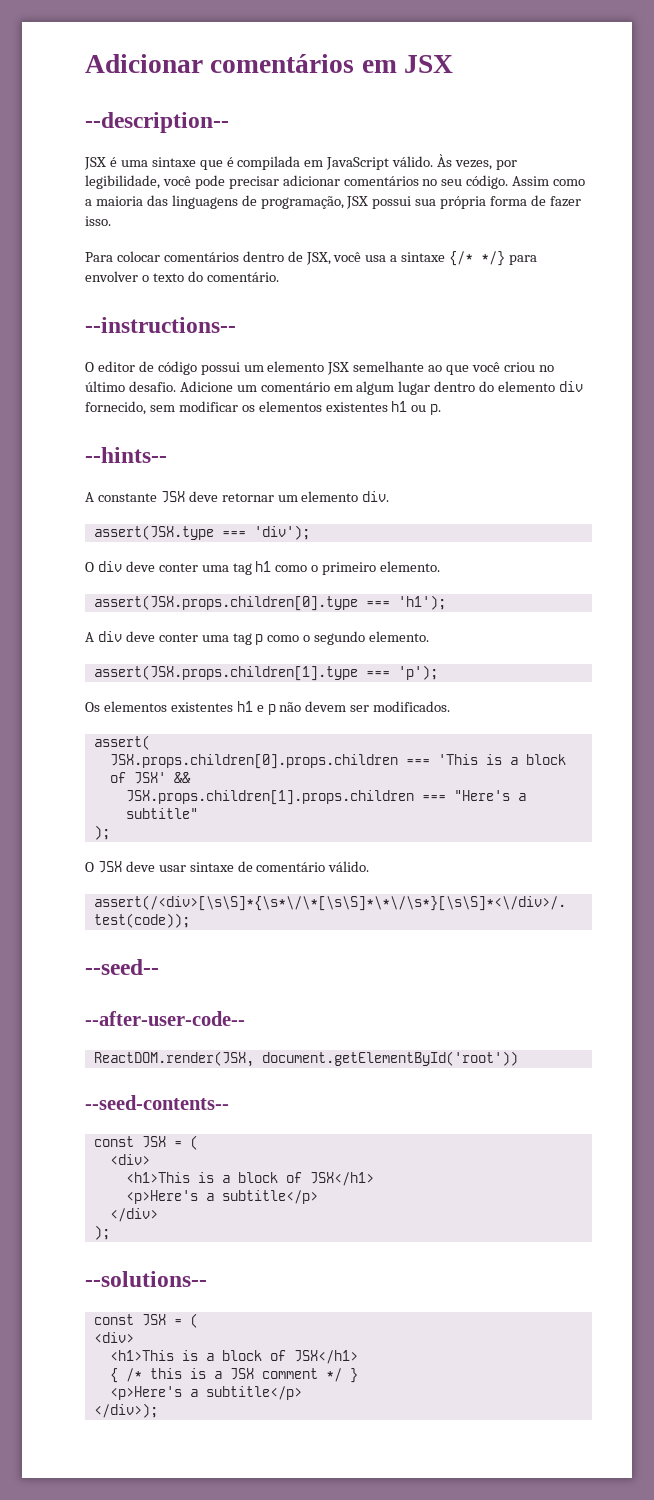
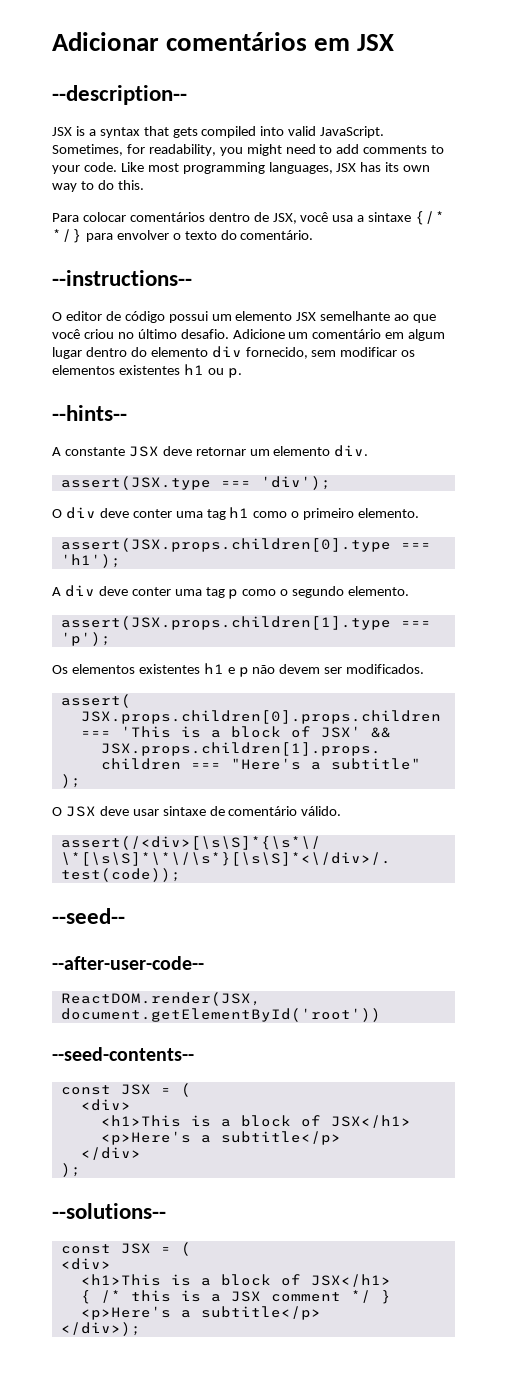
- JSX é uma sintaxe que é compilada em JavaScript válido. Às vezes, por legibilidade, você pode precisar adicionar comentários no seu código. Assim como a maioria das linguagens de programação, JSX possui sua própria forma de fazer isso.
+ JSX is a syntax that gets compiled into valid JavaScript. Sometimes, for readability, you might need to add comments to your code. Like most programming languages, JSX has its own way to do this.

